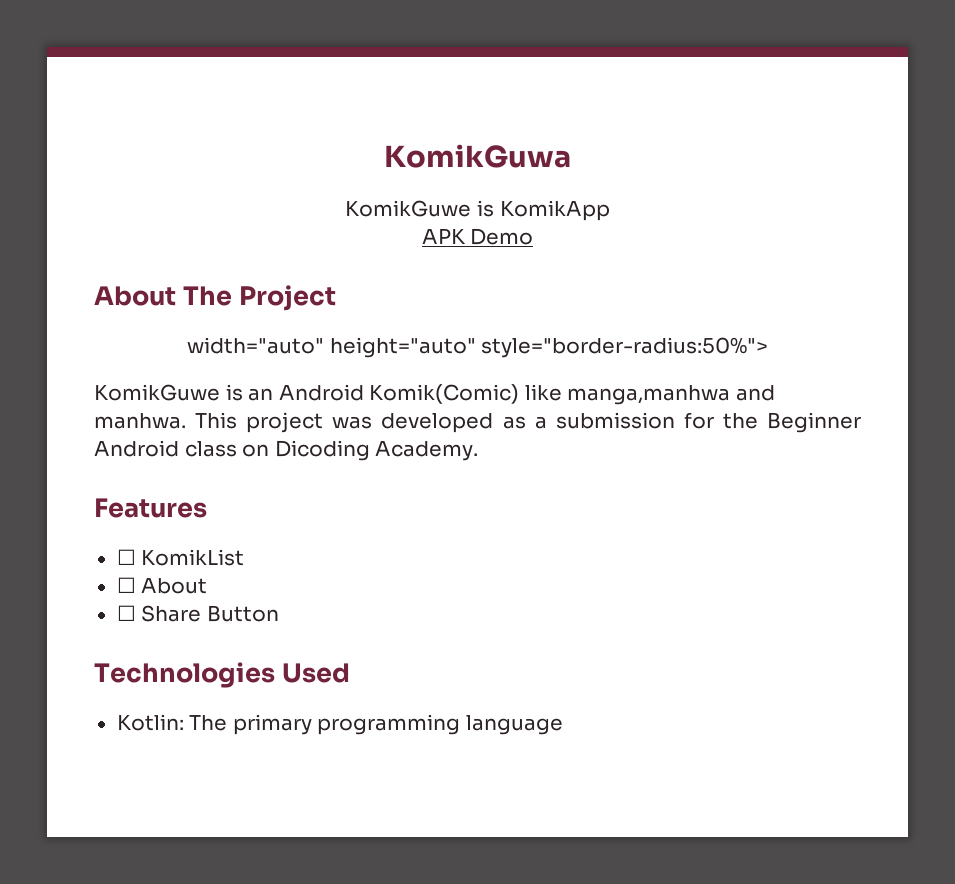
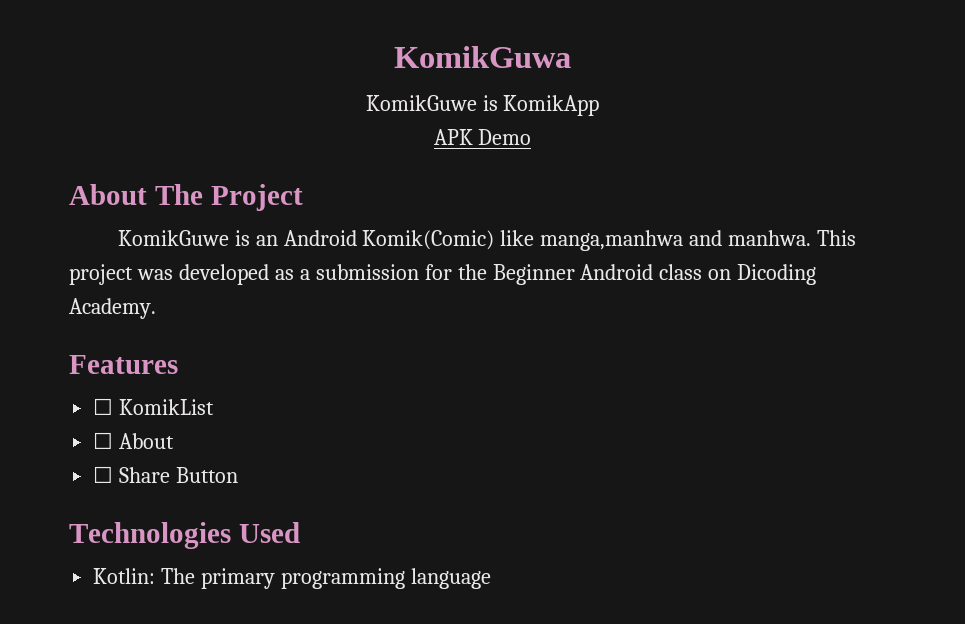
- width="auto" height="auto" style="border-radius:50%">

